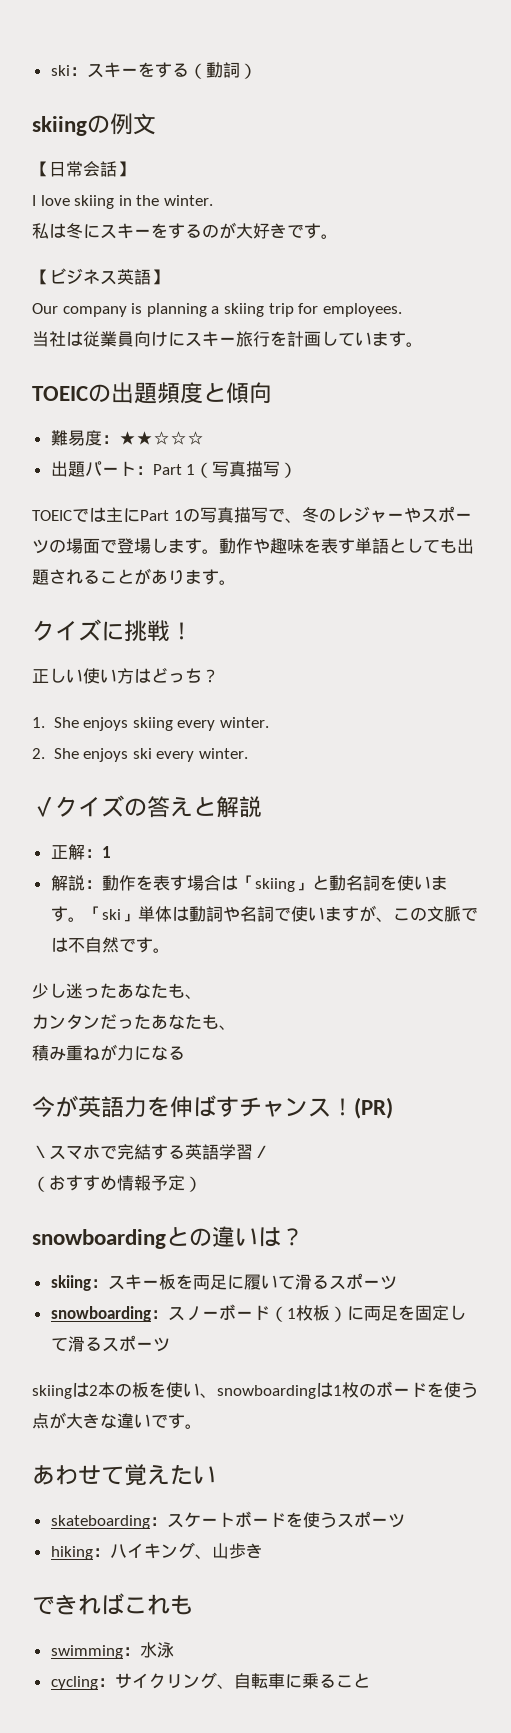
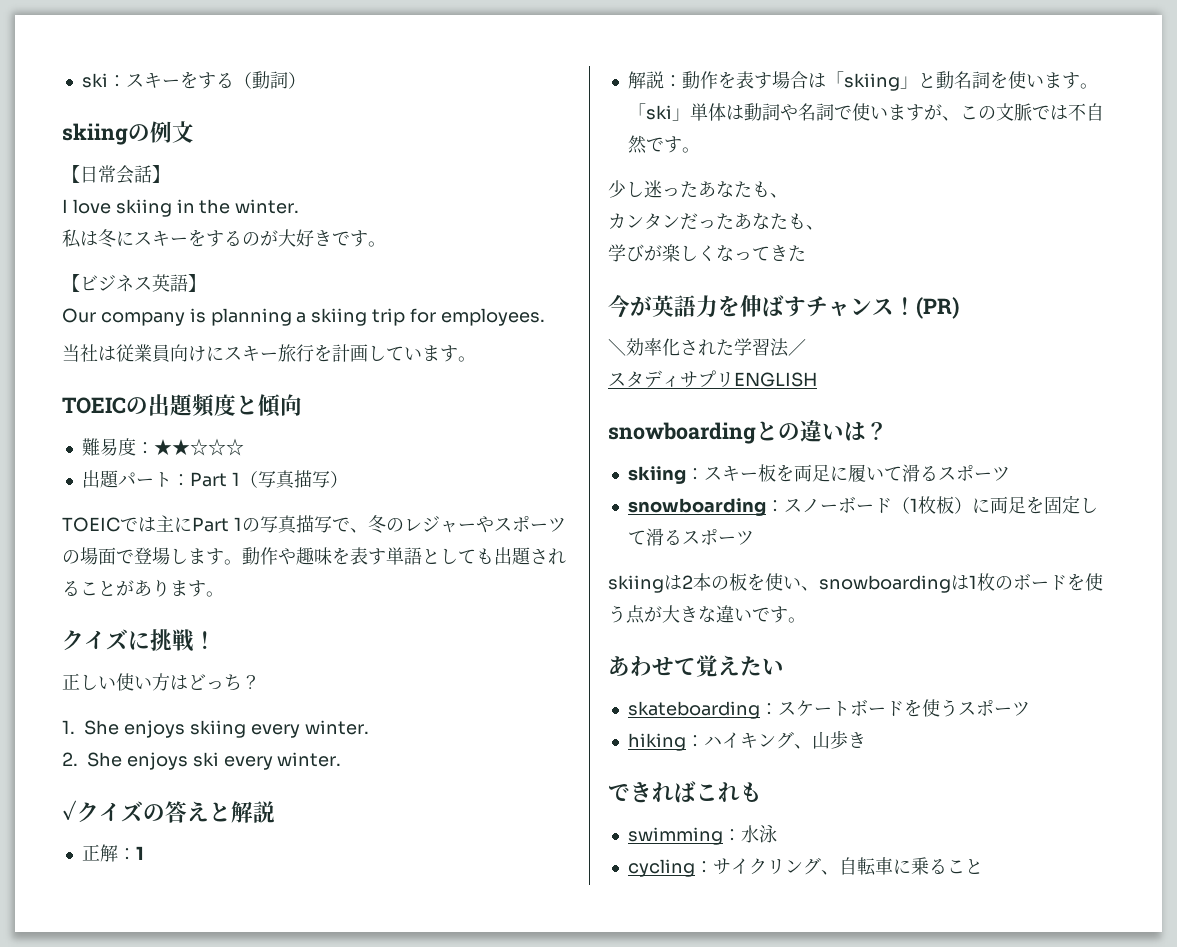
- 積み重ねが力になる
+ 学びが楽しくなってきた
- ＼スマホで完結する英語学習／
- （おすすめ情報予定）
+ ＼効率化された学習法／
+ スタディサプリENGLISH

